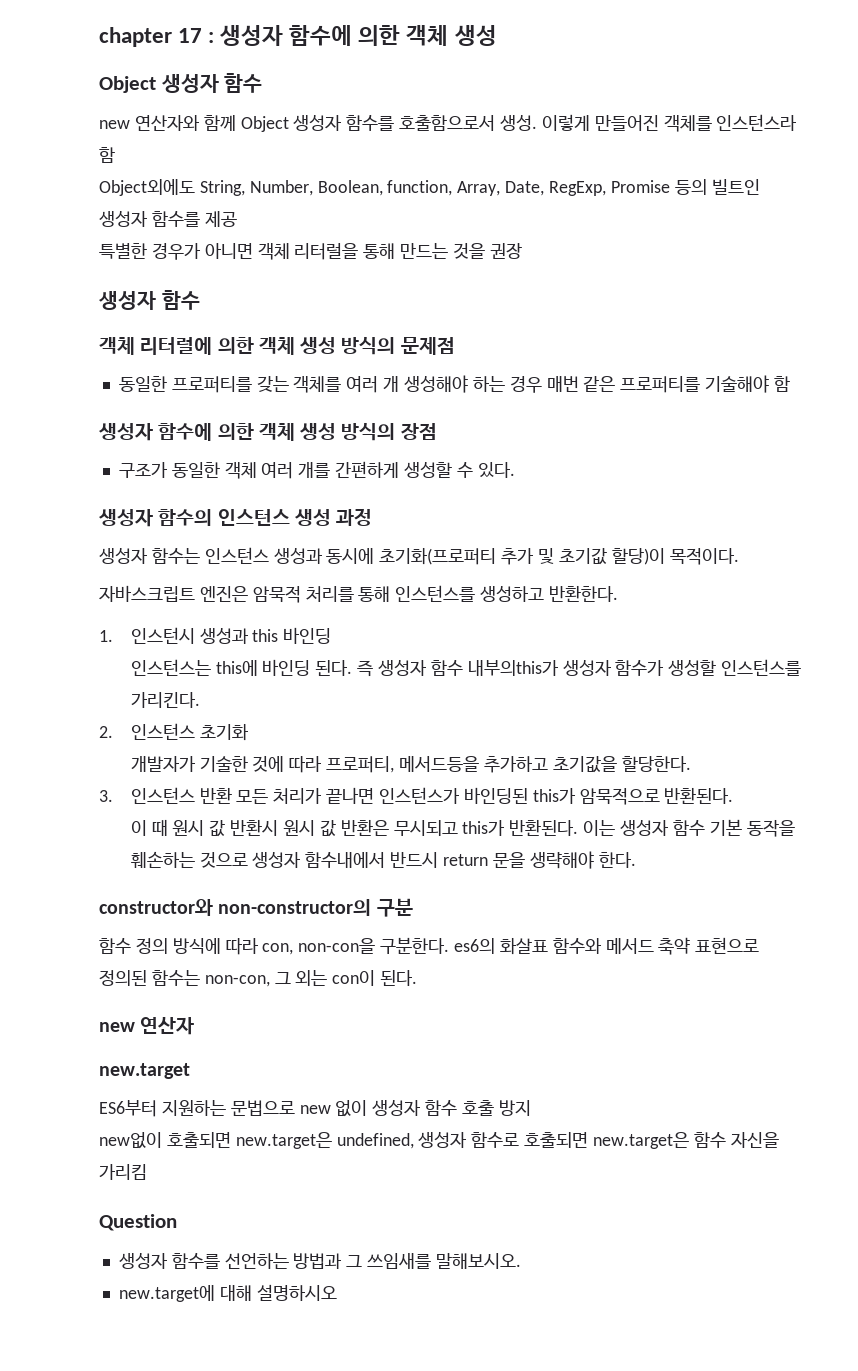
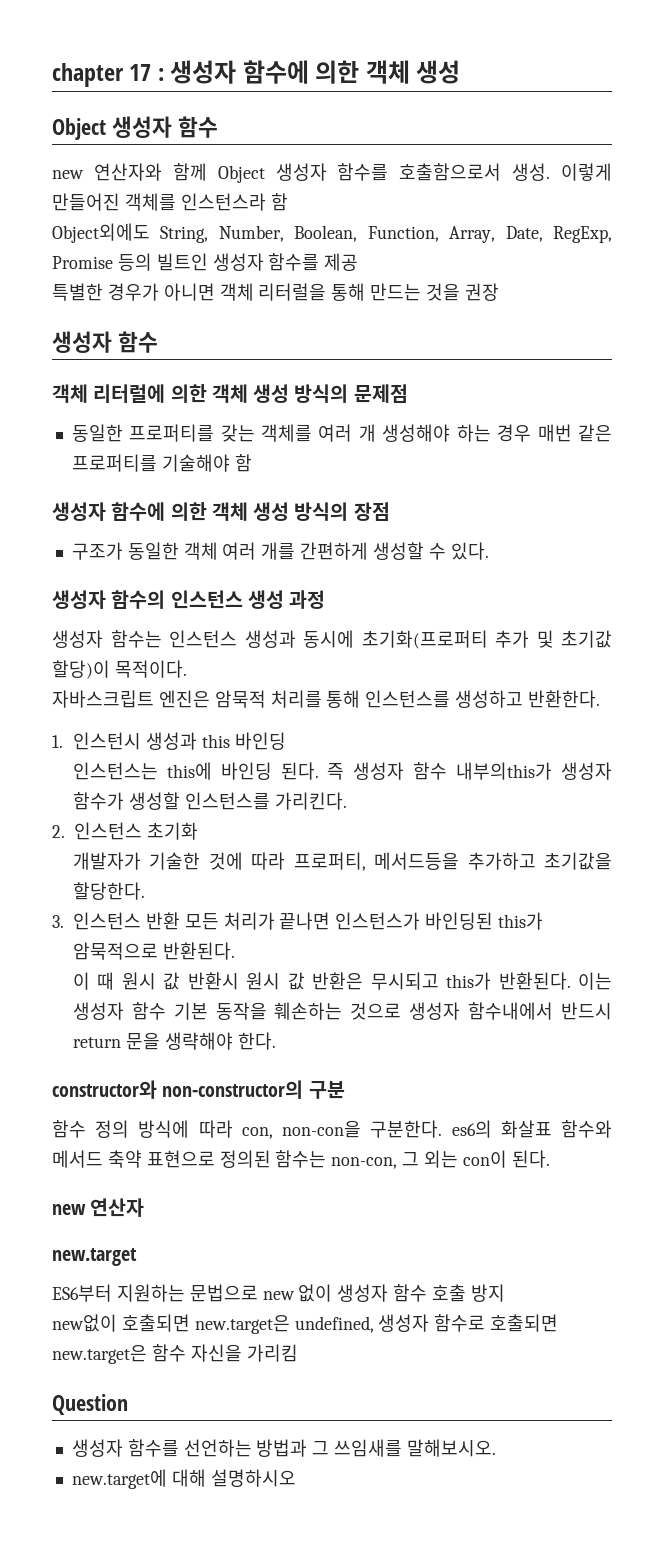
- Object외에도 String, Number, Boolean, function, Array, Date, RegExp, Promise 등의 빌트인 생성자 함수를 제공
+ Object외에도 String, Number, Boolean, Function, Array, Date, RegExp, Promise 등의 빌트인 생성자 함수를 제공

